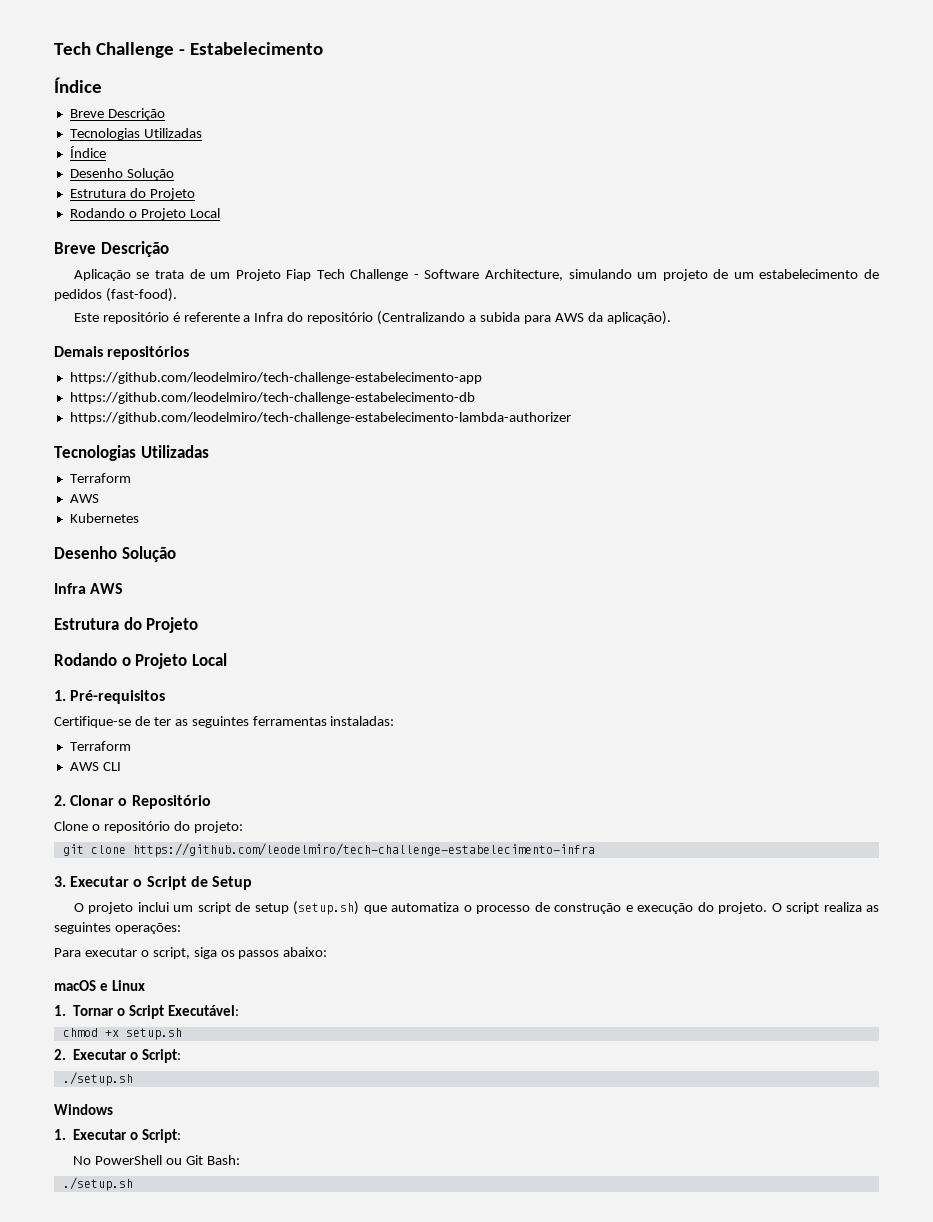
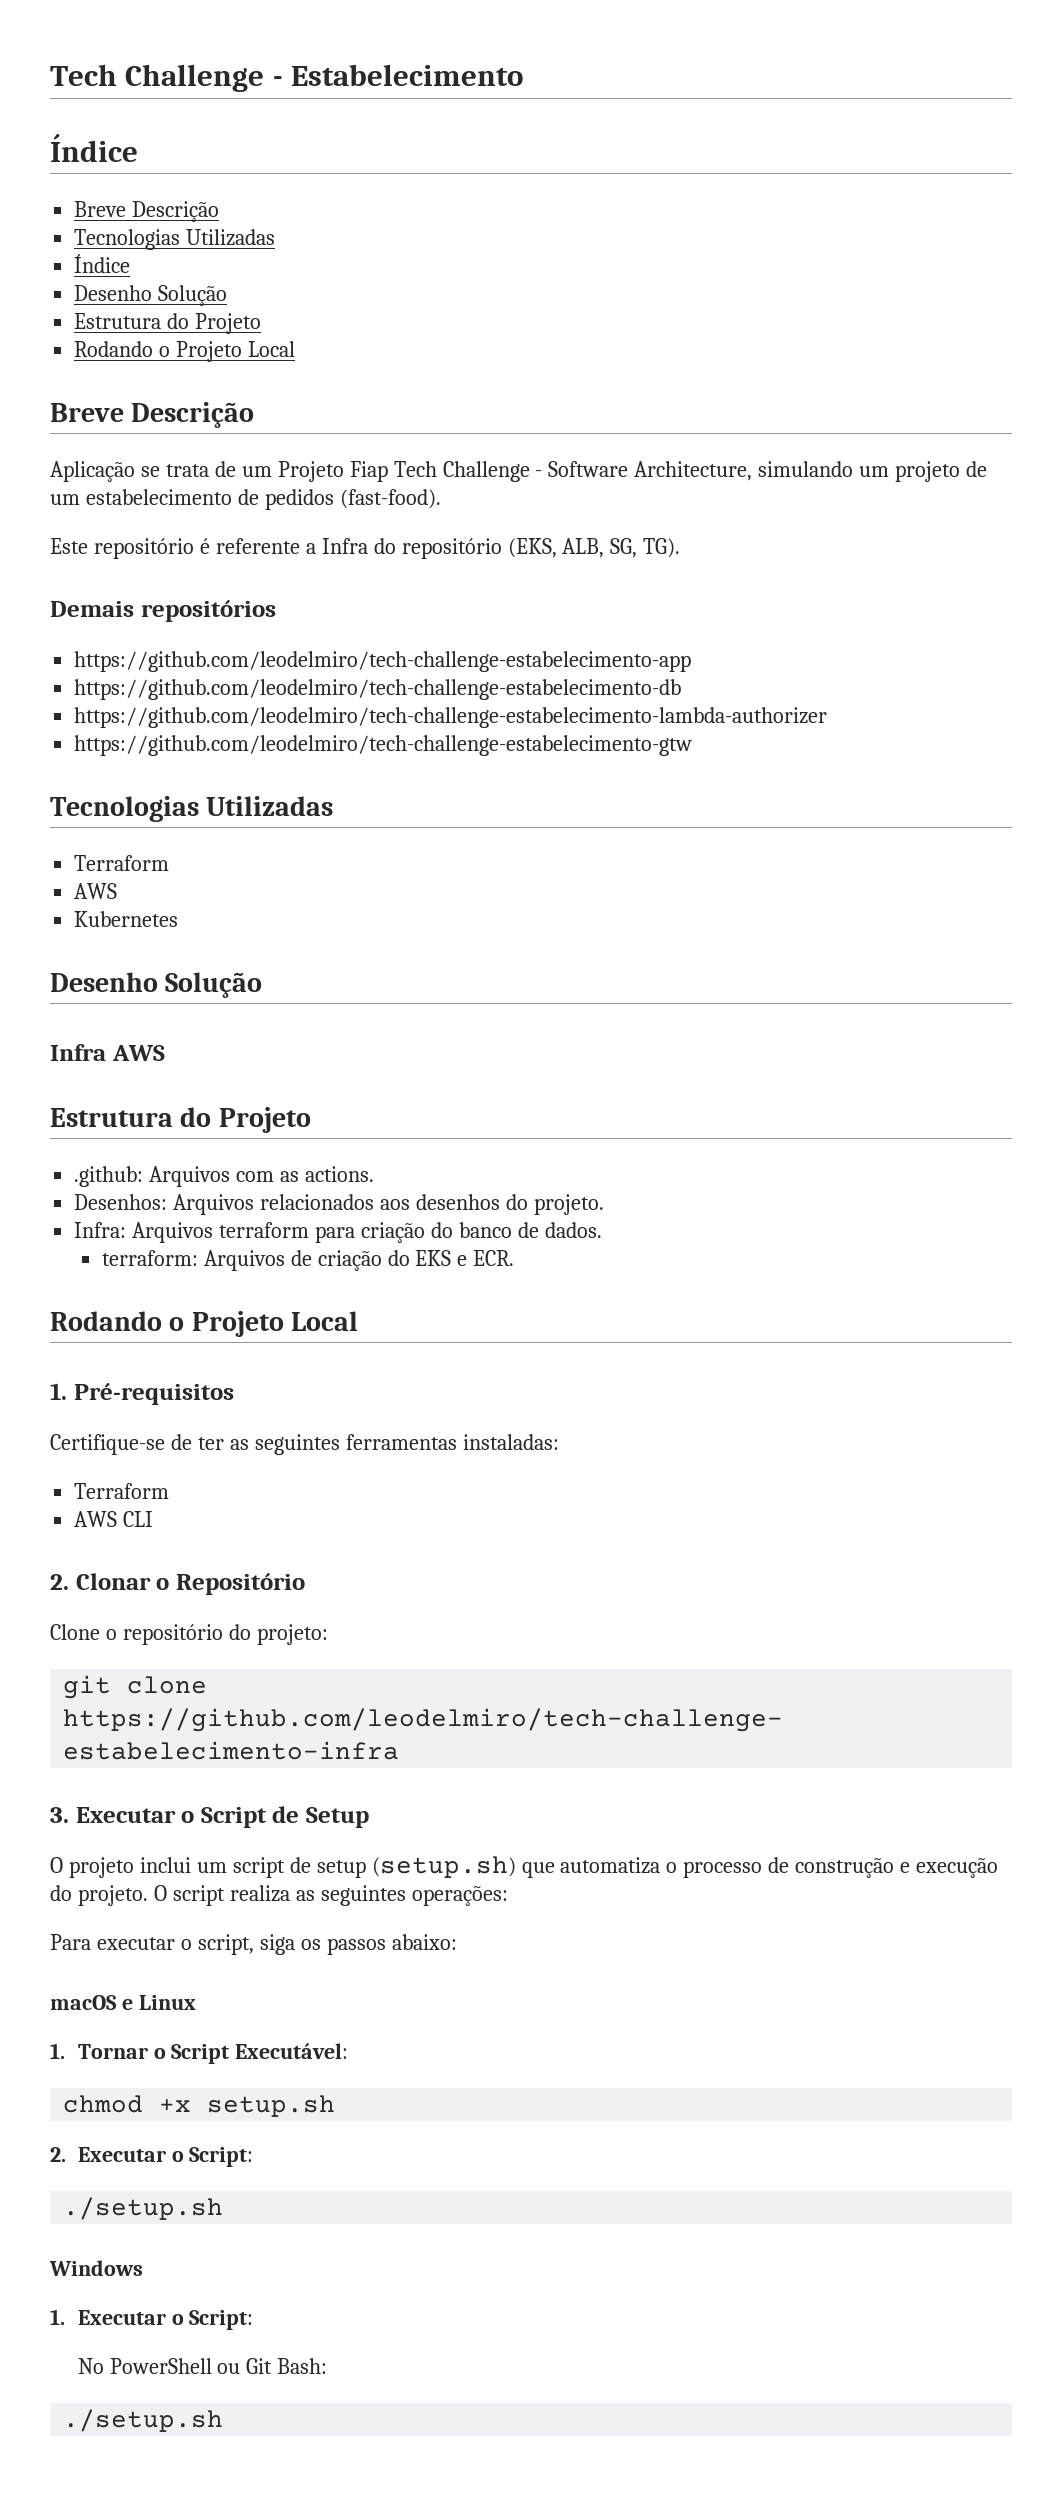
- Este repositório é referente a Infra do repositório (Centralizando a subida para AWS da aplicação).
+ Este repositório é referente a Infra do repositório (EKS, ALB, SG, TG).
+ https://github.com/leodelmiro/tech-challenge-estabelecimento-gtw
+ .github: Arquivos com as actions.
+ Desenhos: Arquivos relacionados aos desenhos do projeto.
+ Infra: Arquivos terraform para criação do banco de dados.
+ terraform: Arquivos de criação do EKS e ECR.

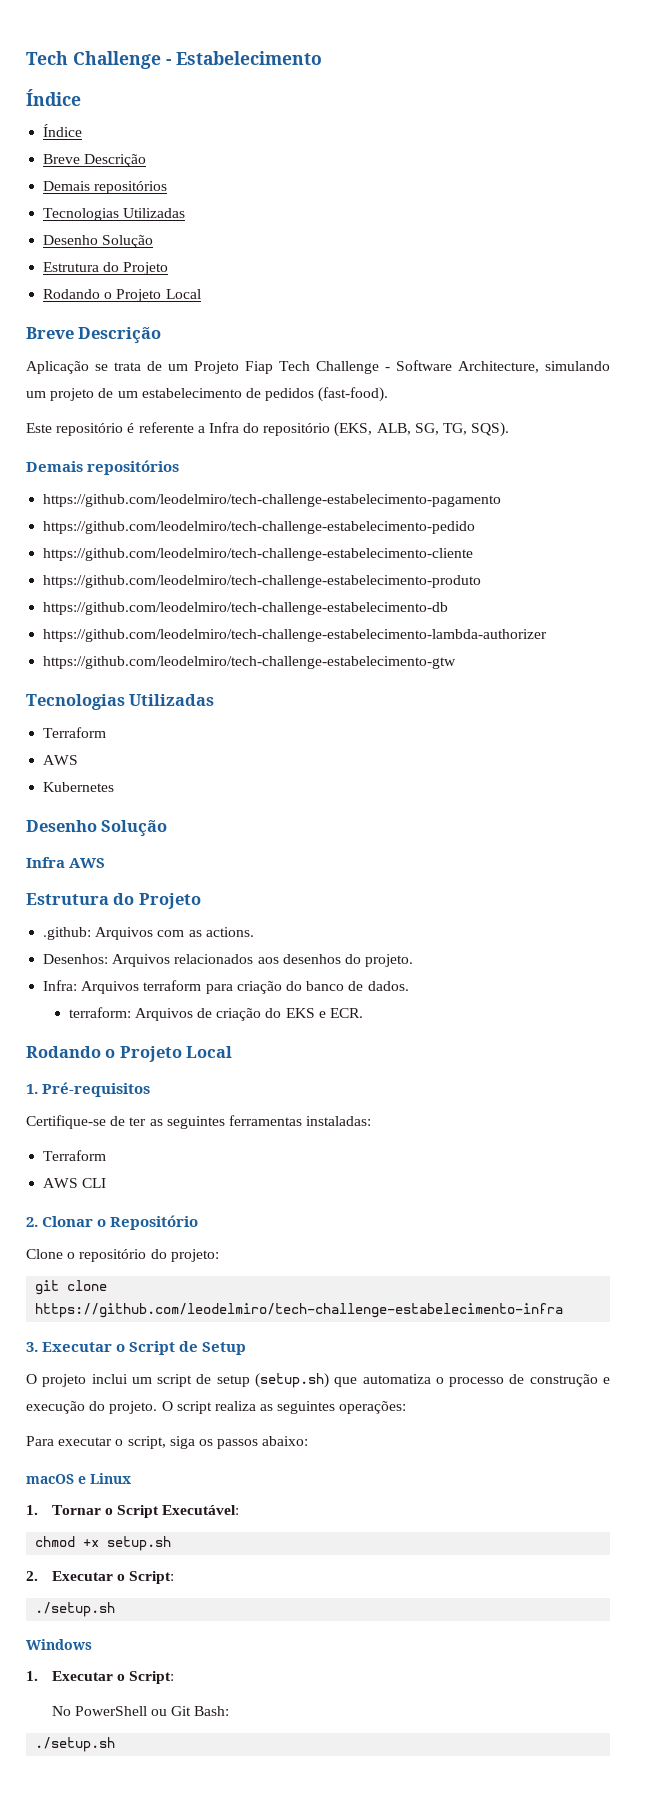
  Tech Challenge - Estabelecimento
  Índice
+ Índice
  Breve Descrição
+ Demais repositórios
  Tecnologias Utilizadas
- Índice
- Este repositório é referente a Infra do repositório (EKS, ALB, SG, TG).
+ Este repositório é referente a Infra do repositório (EKS, ALB, SG, TG, SQS).
  Demais repositórios
- https://github.com/leodelmiro/tech-challenge-estabelecimento-app
+ https://github.com/leodelmiro/tech-challenge-estabelecimento-pagamento
+ https://github.com/leodelmiro/tech-challenge-estabelecimento-pedido
+ https://github.com/leodelmiro/tech-challenge-estabelecimento-cliente
+ https://github.com/leodelmiro/tech-challenge-estabelecimento-produto

